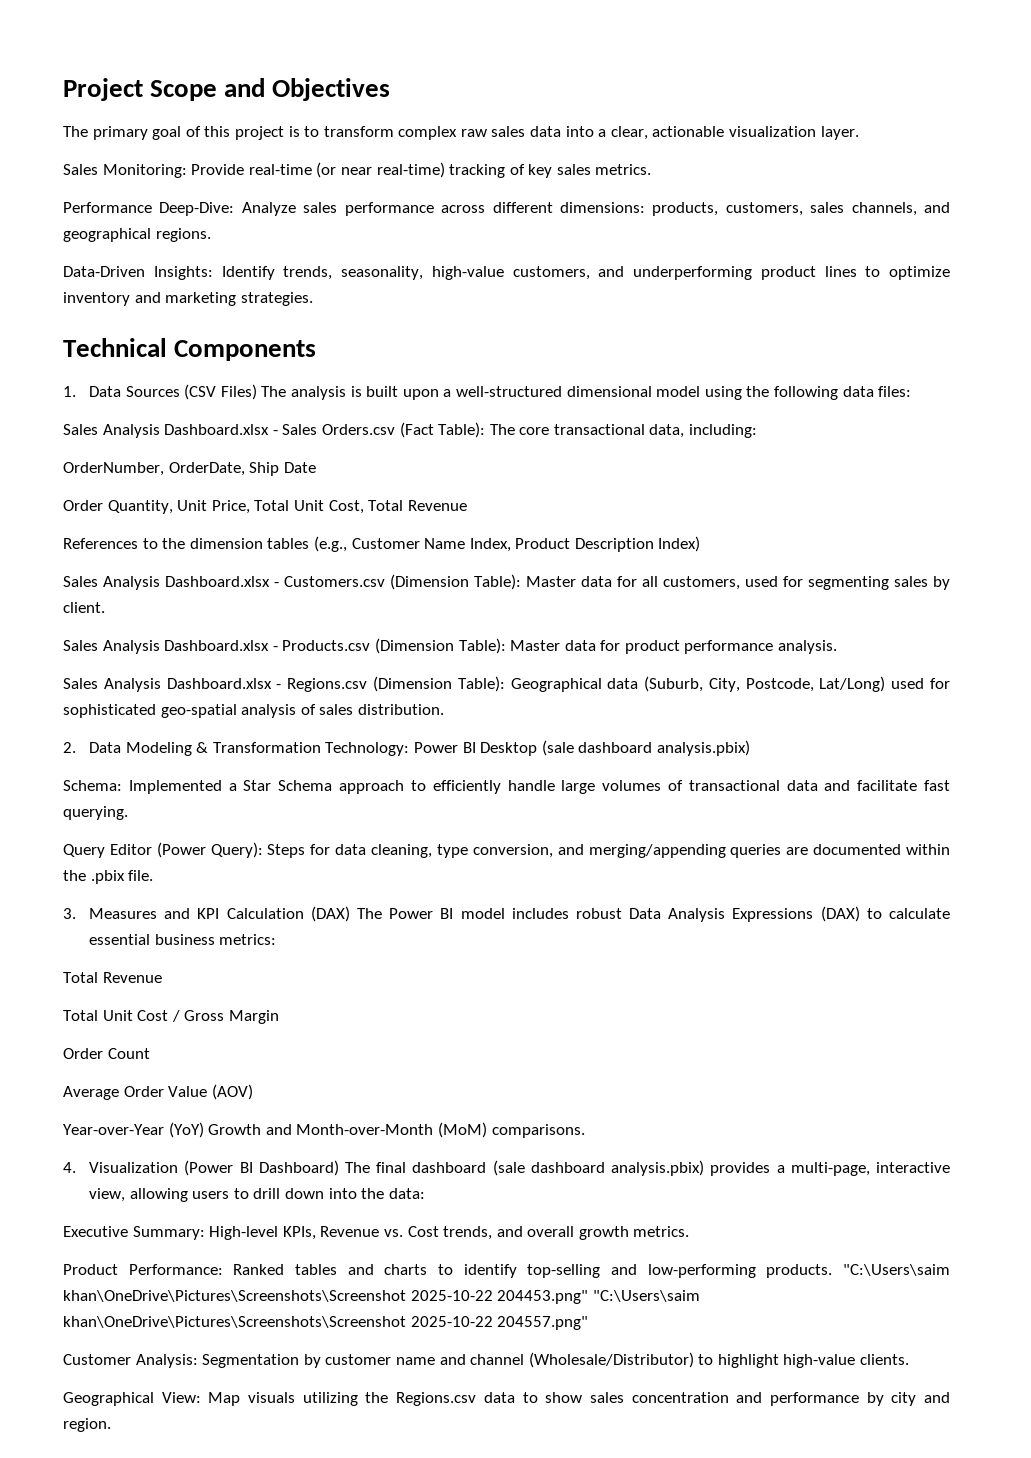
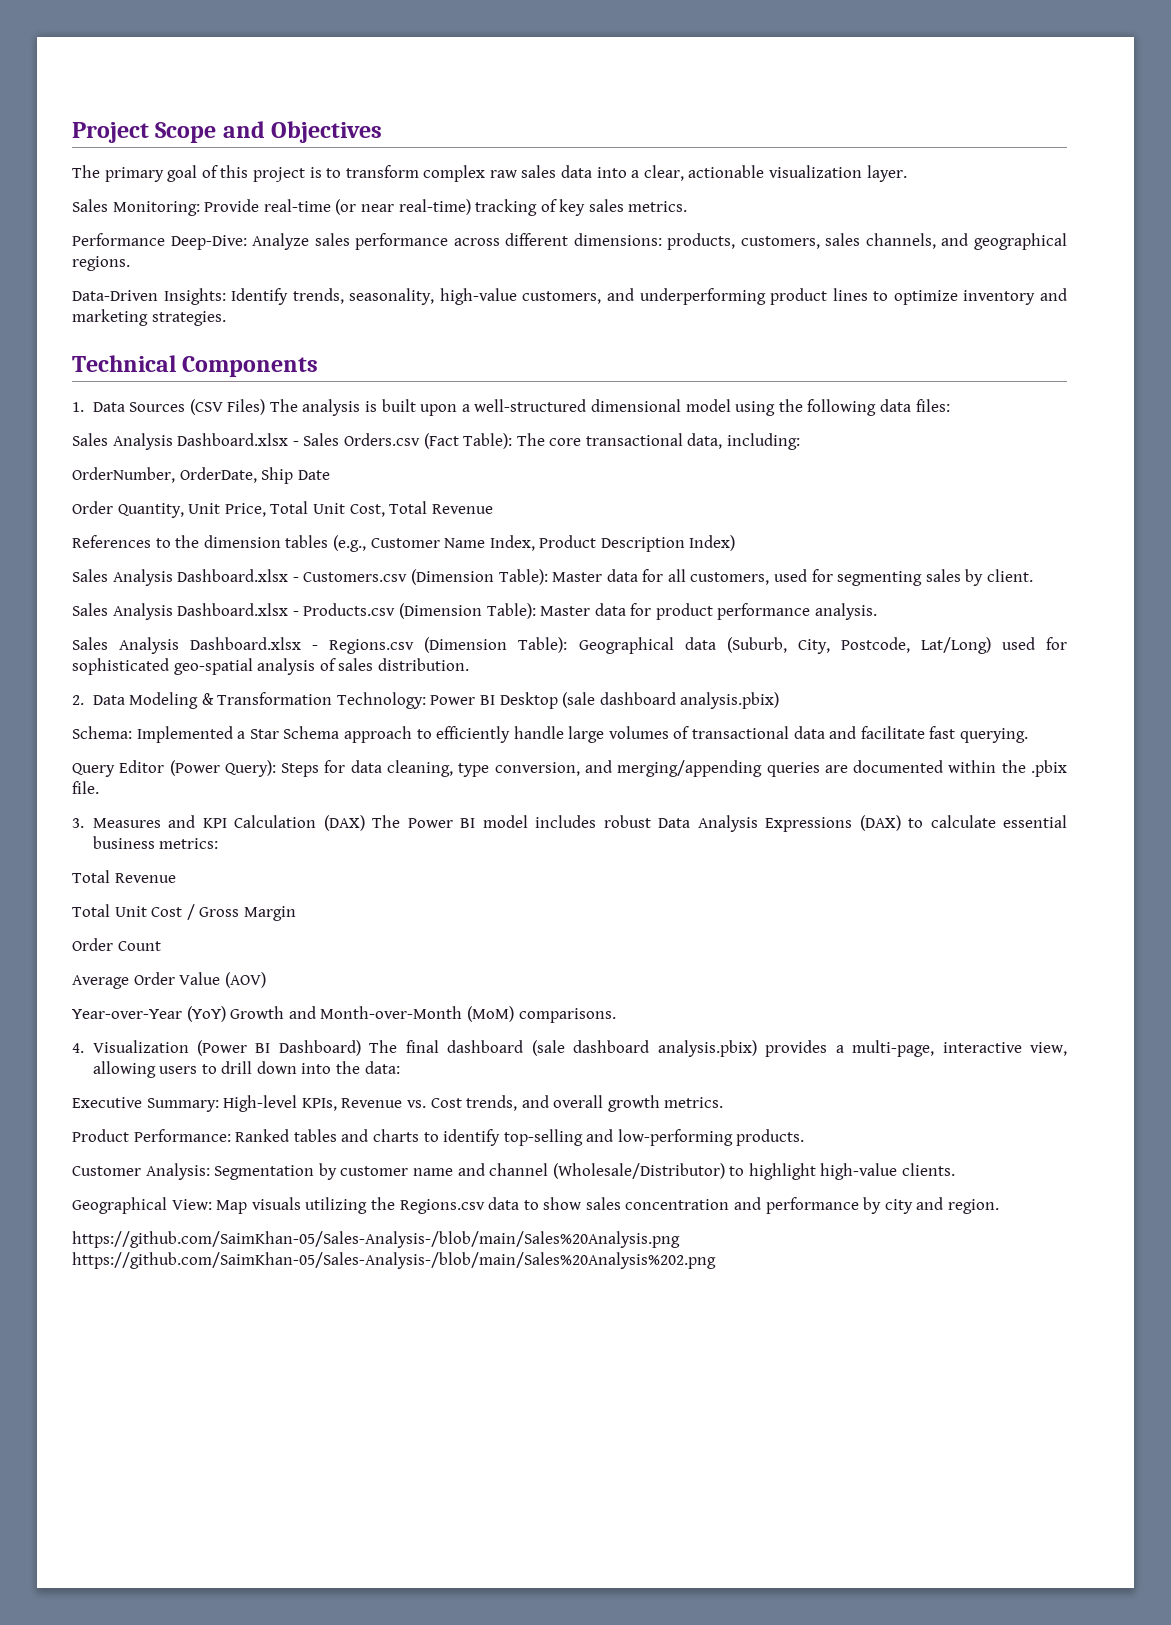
- "C:\Users\saim khan\OneDrive\Pictures\Screenshots\Screenshot 2025-10-22 204453.png" "C:\Users\saim khan\OneDrive\Pictures\Screenshots\Screenshot 2025-10-22 204557.png"
+ https://github.com/SaimKhan-05/Sales-Analysis-/blob/main/Sales%20Analysis.png https://github.com/SaimKhan-05/Sales-Analysis-/blob/main/Sales%20Analysis%202.png

